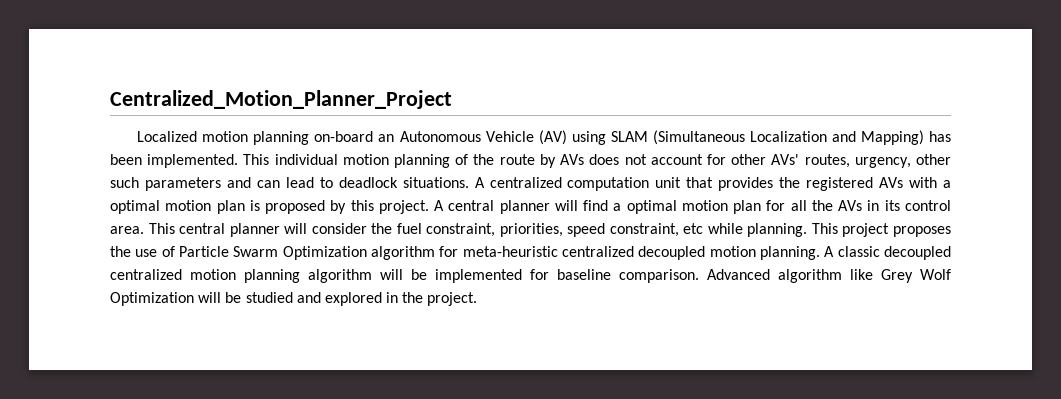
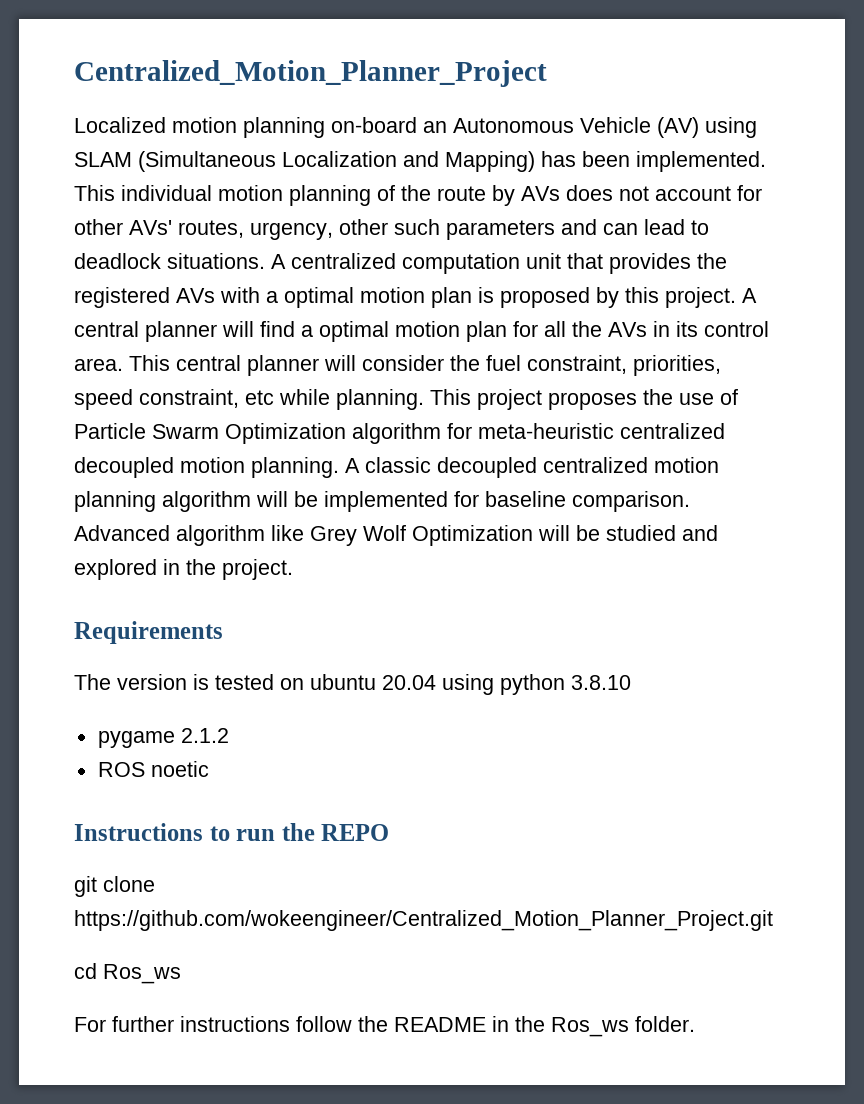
+ Requirements
+ The version is tested on ubuntu 20.04 using python 3.8.10
+ pygame 2.1.2
+ ROS noetic
+ Instructions to run the REPO
+ git clone https://github.com/wokeengineer/Centralized_Motion_Planner_Project.git
+ cd Ros_ws
+ For further instructions follow the README in the Ros_ws folder.

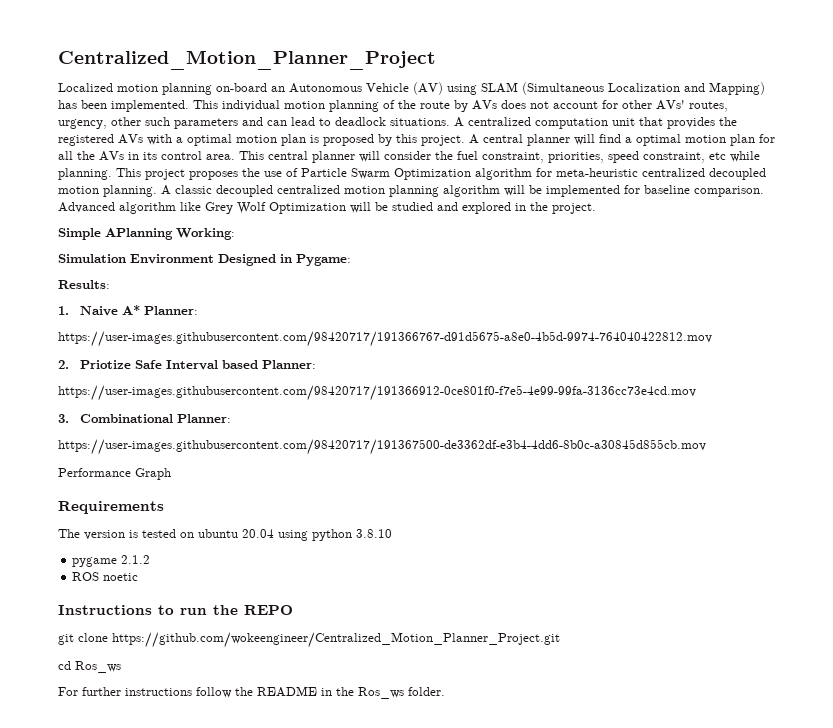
+ Simple APlanning Working:
+ Simulation Environment Designed in Pygame:
+ Results:
+ 1. Naive A* Planner:
+ https://user-images.githubusercontent.com/98420717/191366767-d91d5675-a8e0-4b5d-9974-764040422812.mov
+ 2. Priotize Safe Interval based Planner:
+ https://user-images.githubusercontent.com/98420717/191366912-0ce801f0-f7e5-4e99-99fa-3136cc73e4cd.mov
+ 3. Combinational Planner:
+ https://user-images.githubusercontent.com/98420717/191367500-de3362df-e3b4-4dd6-8b0c-a30845d855cb.mov
+ Performance Graph

